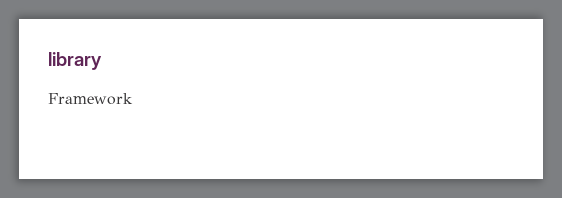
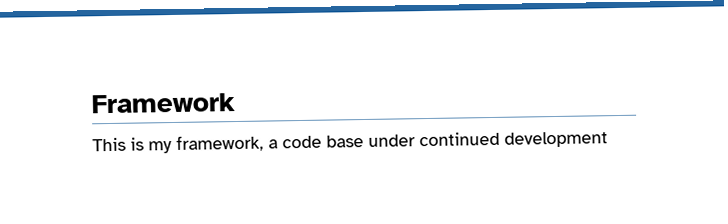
- library
  Framework
+ This is my framework, a code base under continued development

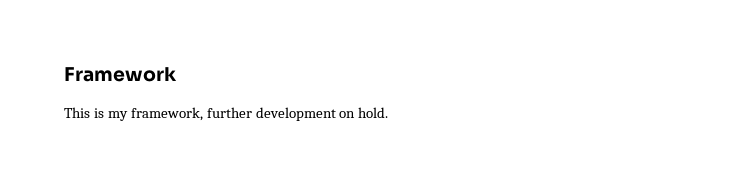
- This is my framework, a code base under continued development
+ This is my framework, further development on hold.

